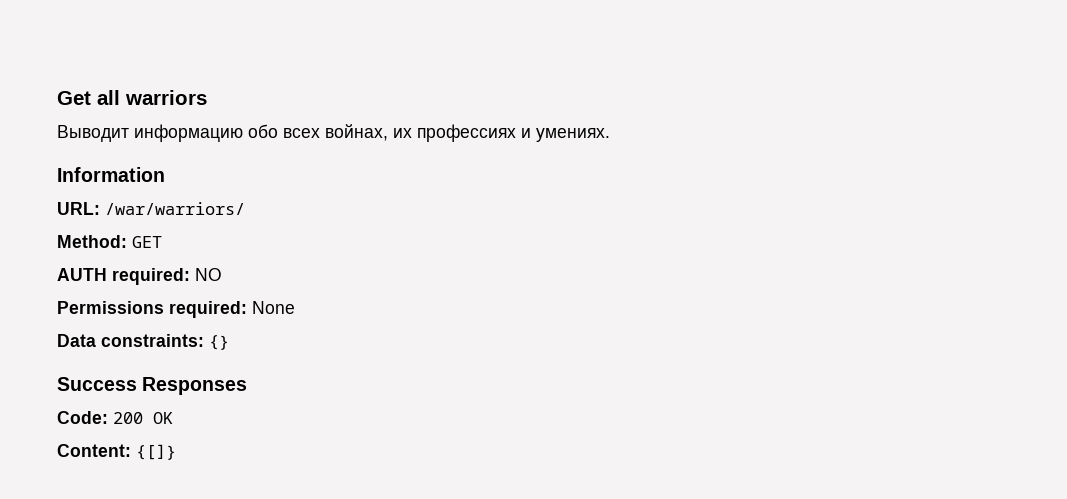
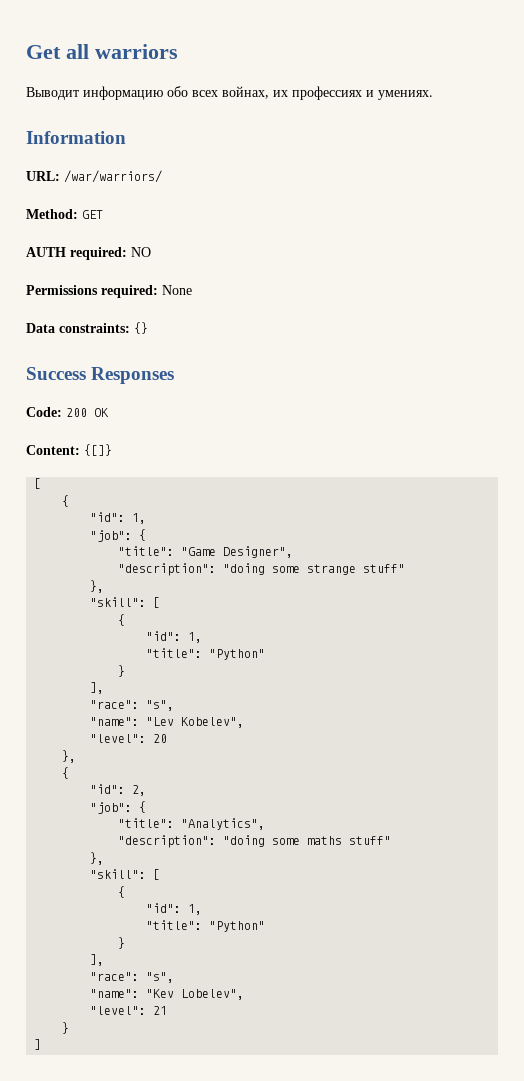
  Content: {[]}
+ [
+ {
+ "id": 1,
+ "job": {
+ "title": "Game Designer",
+ "description": "doing some strange stuff"
+ },
+ "skill": [
+ {
+ "id": 1,
+ "title": "Python"
+ }
+ ],
+ "race": "s",
+ "name": "Lev Kobelev",
+ "level": 20
+ },
+ {
+ "id": 2,
+ "job": {
+ "title": "Analytics",
+ "description": "doing some maths stuff"
+ },
+ "skill": [
+ {
+ "id": 1,
+ "title": "Python"
+ }
+ ],
+ "race": "s",
+ "name": "Kev Lobelev",
+ "level": 21
+ }
+ ]

